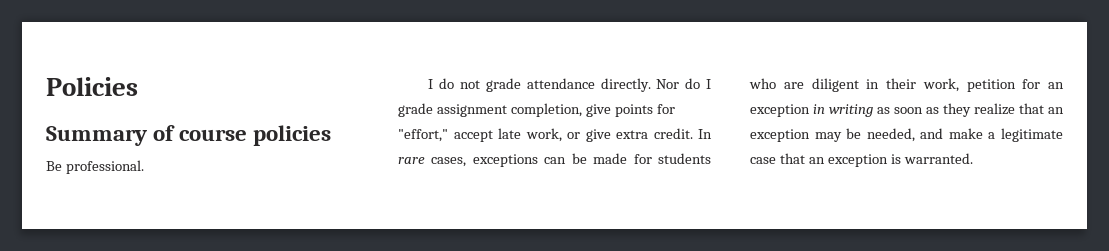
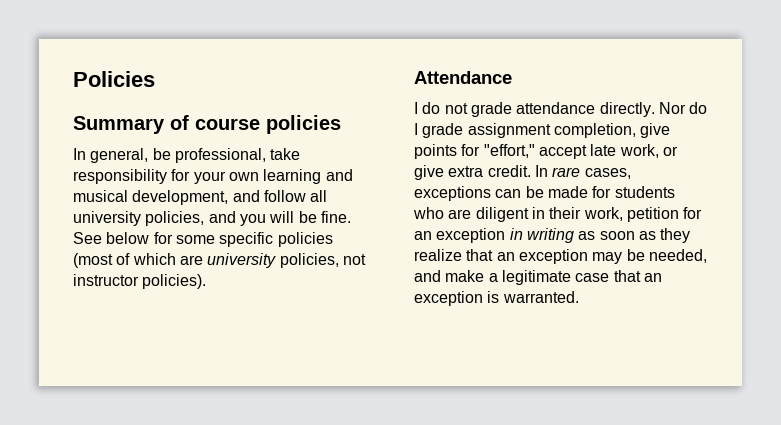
- Be professional.
+ In general, be professional, take responsibility for your own learning and musical development, and follow all university policies, and you will be fine. See below for some specific policies (most of which are university policies, not instructor policies).
+ Attendance

